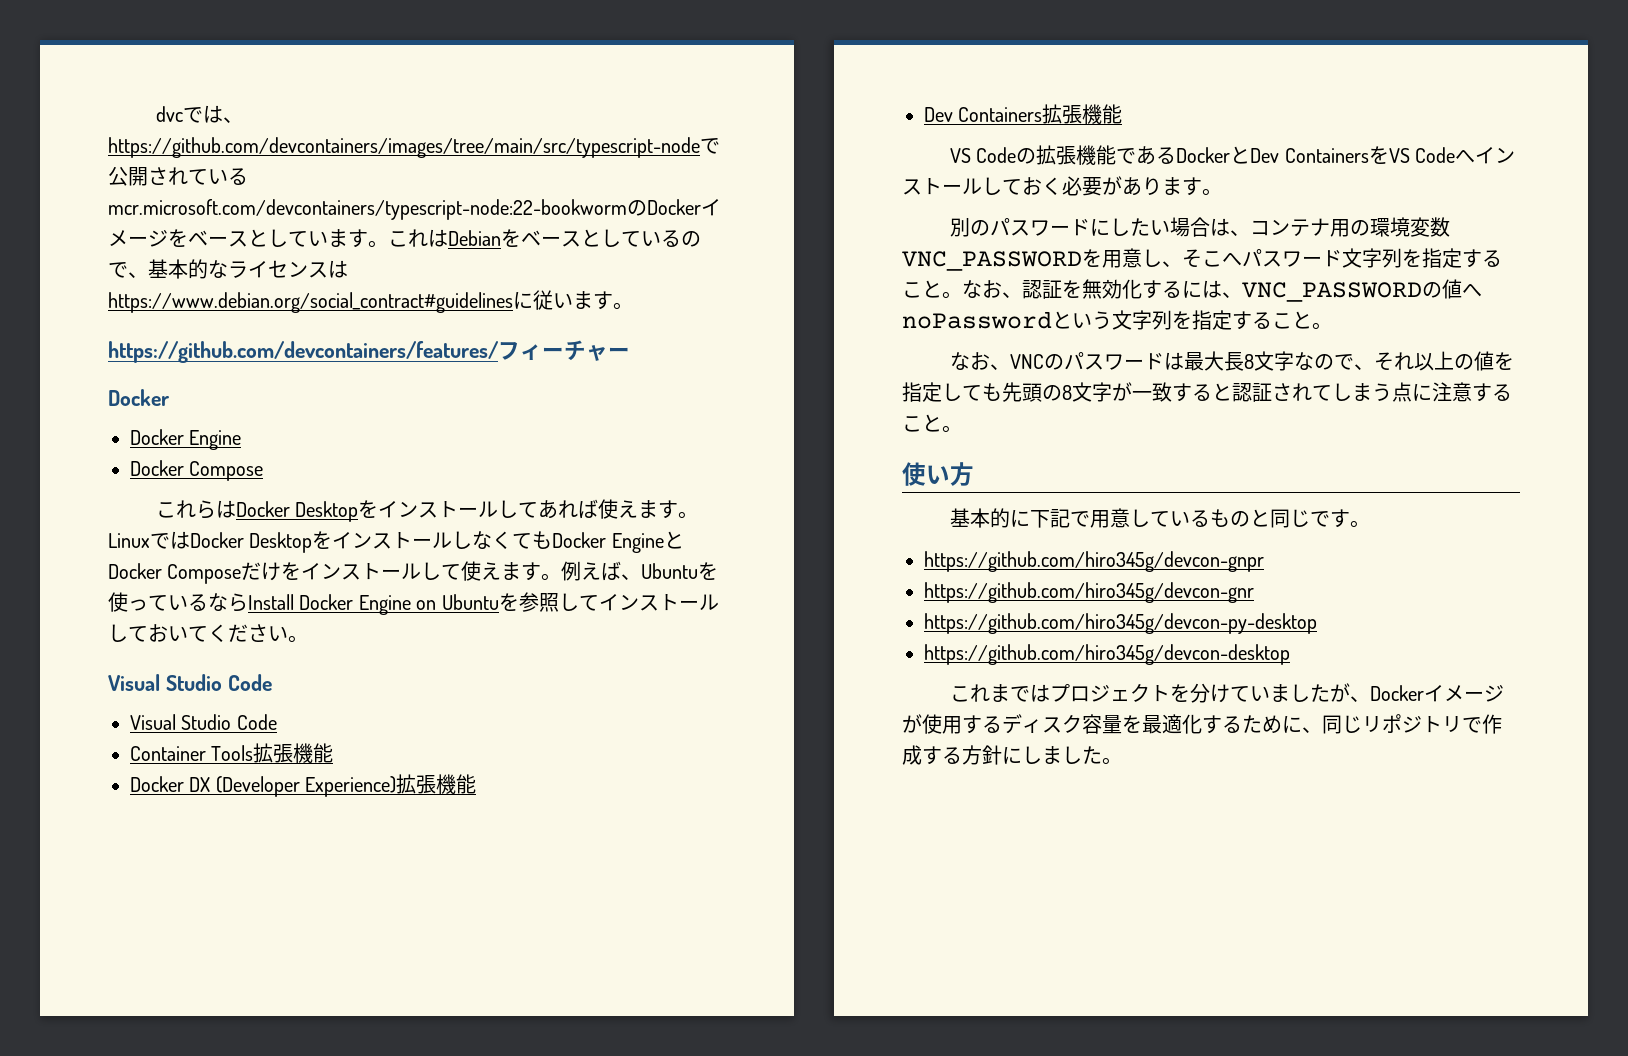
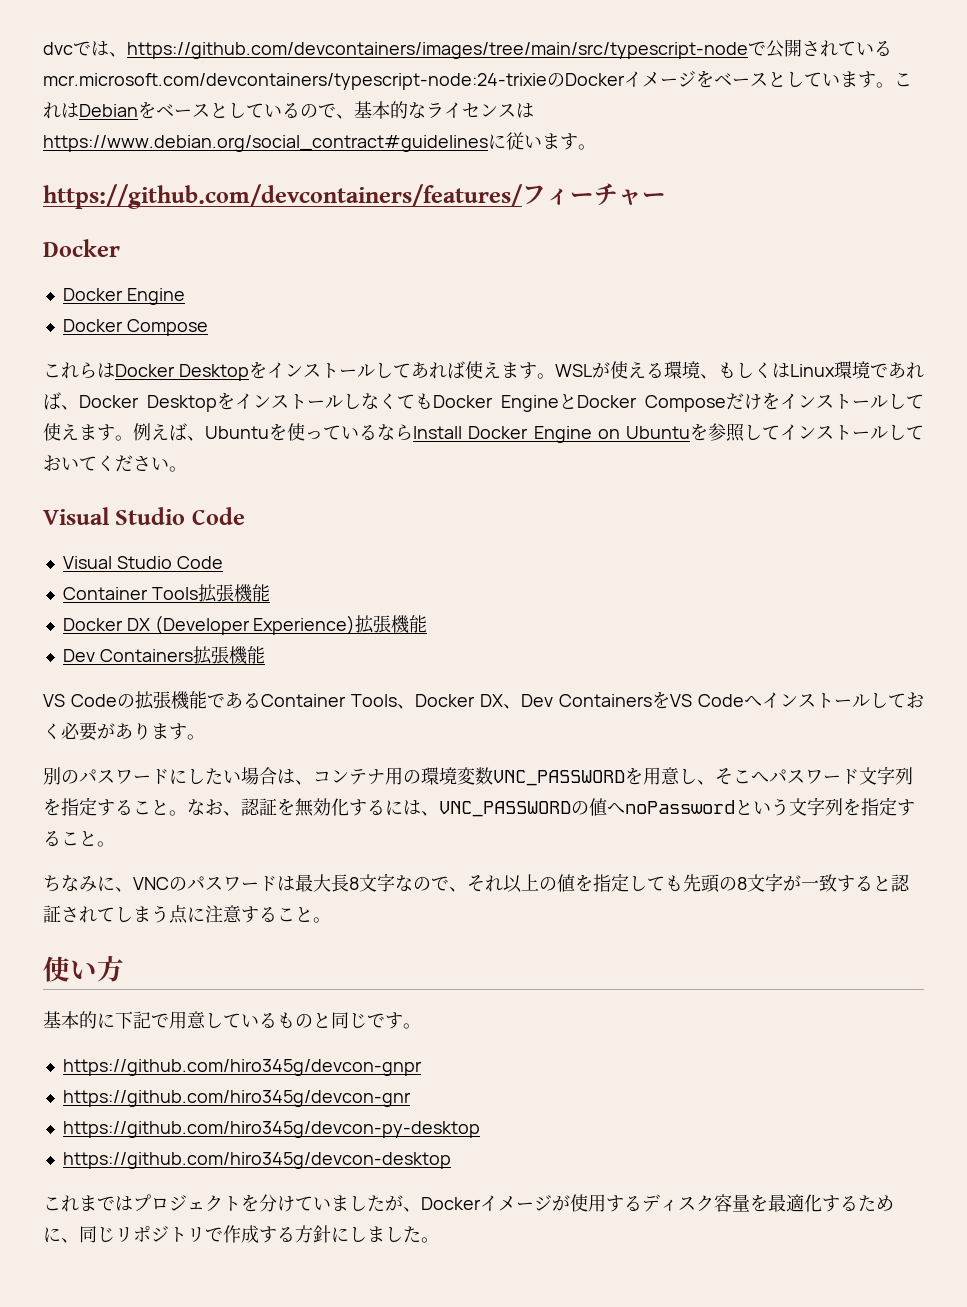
- dvcでは、https://github.com/devcontainers/images/tree/main/src/typescript-nodeで公開されているmcr.microsoft.com/devcontainers/typescript-node:22-bookwormのDockerイメージをベースとしています。
+ dvcでは、https://github.com/devcontainers/images/tree/main/src/typescript-nodeで公開されているmcr.microsoft.com/devcontainers/typescript-node:24-trixieのDockerイメージをベースとしています。
- LinuxではDocker DesktopをインストールしなくてもDocker EngineとDocker Composeだけをインストールして使えます。
+ WSLが使える環境、もしくはLinux環境であれば、Docker DesktopをインストールしなくてもDocker EngineとDocker Composeだけをインストールして使えます。
- VS Codeの拡張機能であるDockerとDev ContainersをVS Codeへインストールしておく必要があります。
+ VS Codeの拡張機能であるContainer Tools、Docker DX、Dev ContainersをVS Codeへインストールしておく必要があります。
- なお、VNCのパスワードは最大長8文字なので、それ以上の値を指定しても先頭の8文字が一致すると認証されてしまう点に注意すること。
+ ちなみに、VNCのパスワードは最大長8文字なので、それ以上の値を指定しても先頭の8文字が一致すると認証されてしまう点に注意すること。

